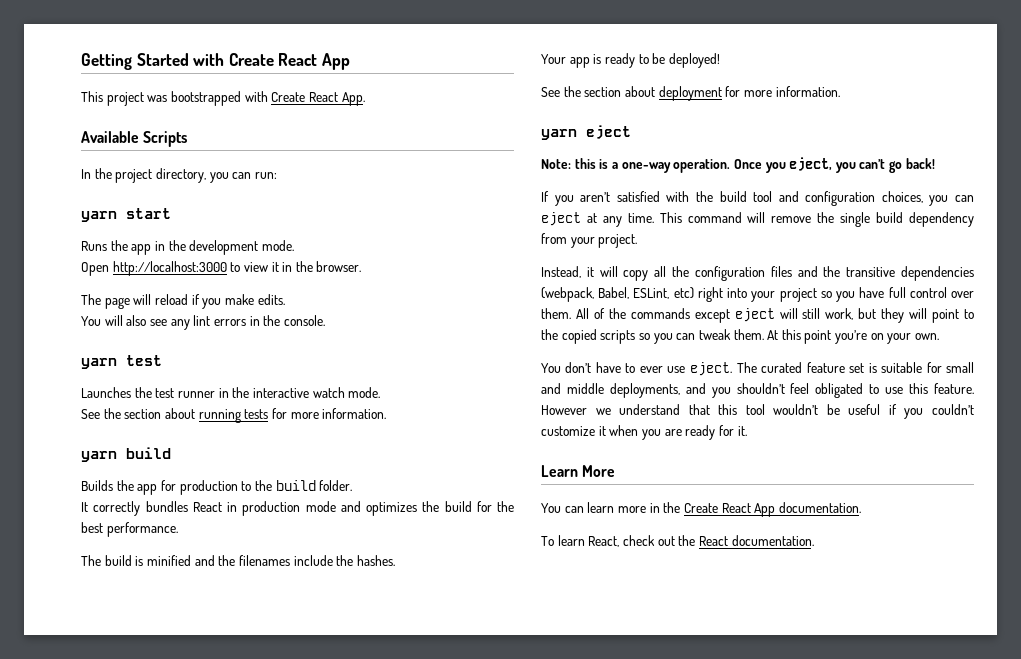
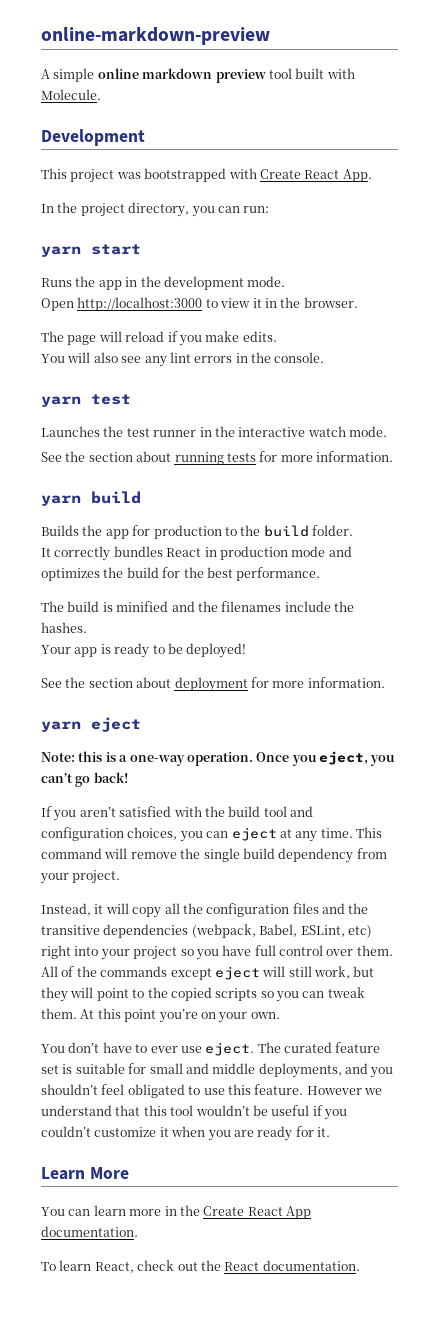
- Getting Started with Create React App
+ online-markdown-preview
+ A simple online markdown preview tool built with Molecule.
+ Development
- Available Scripts

